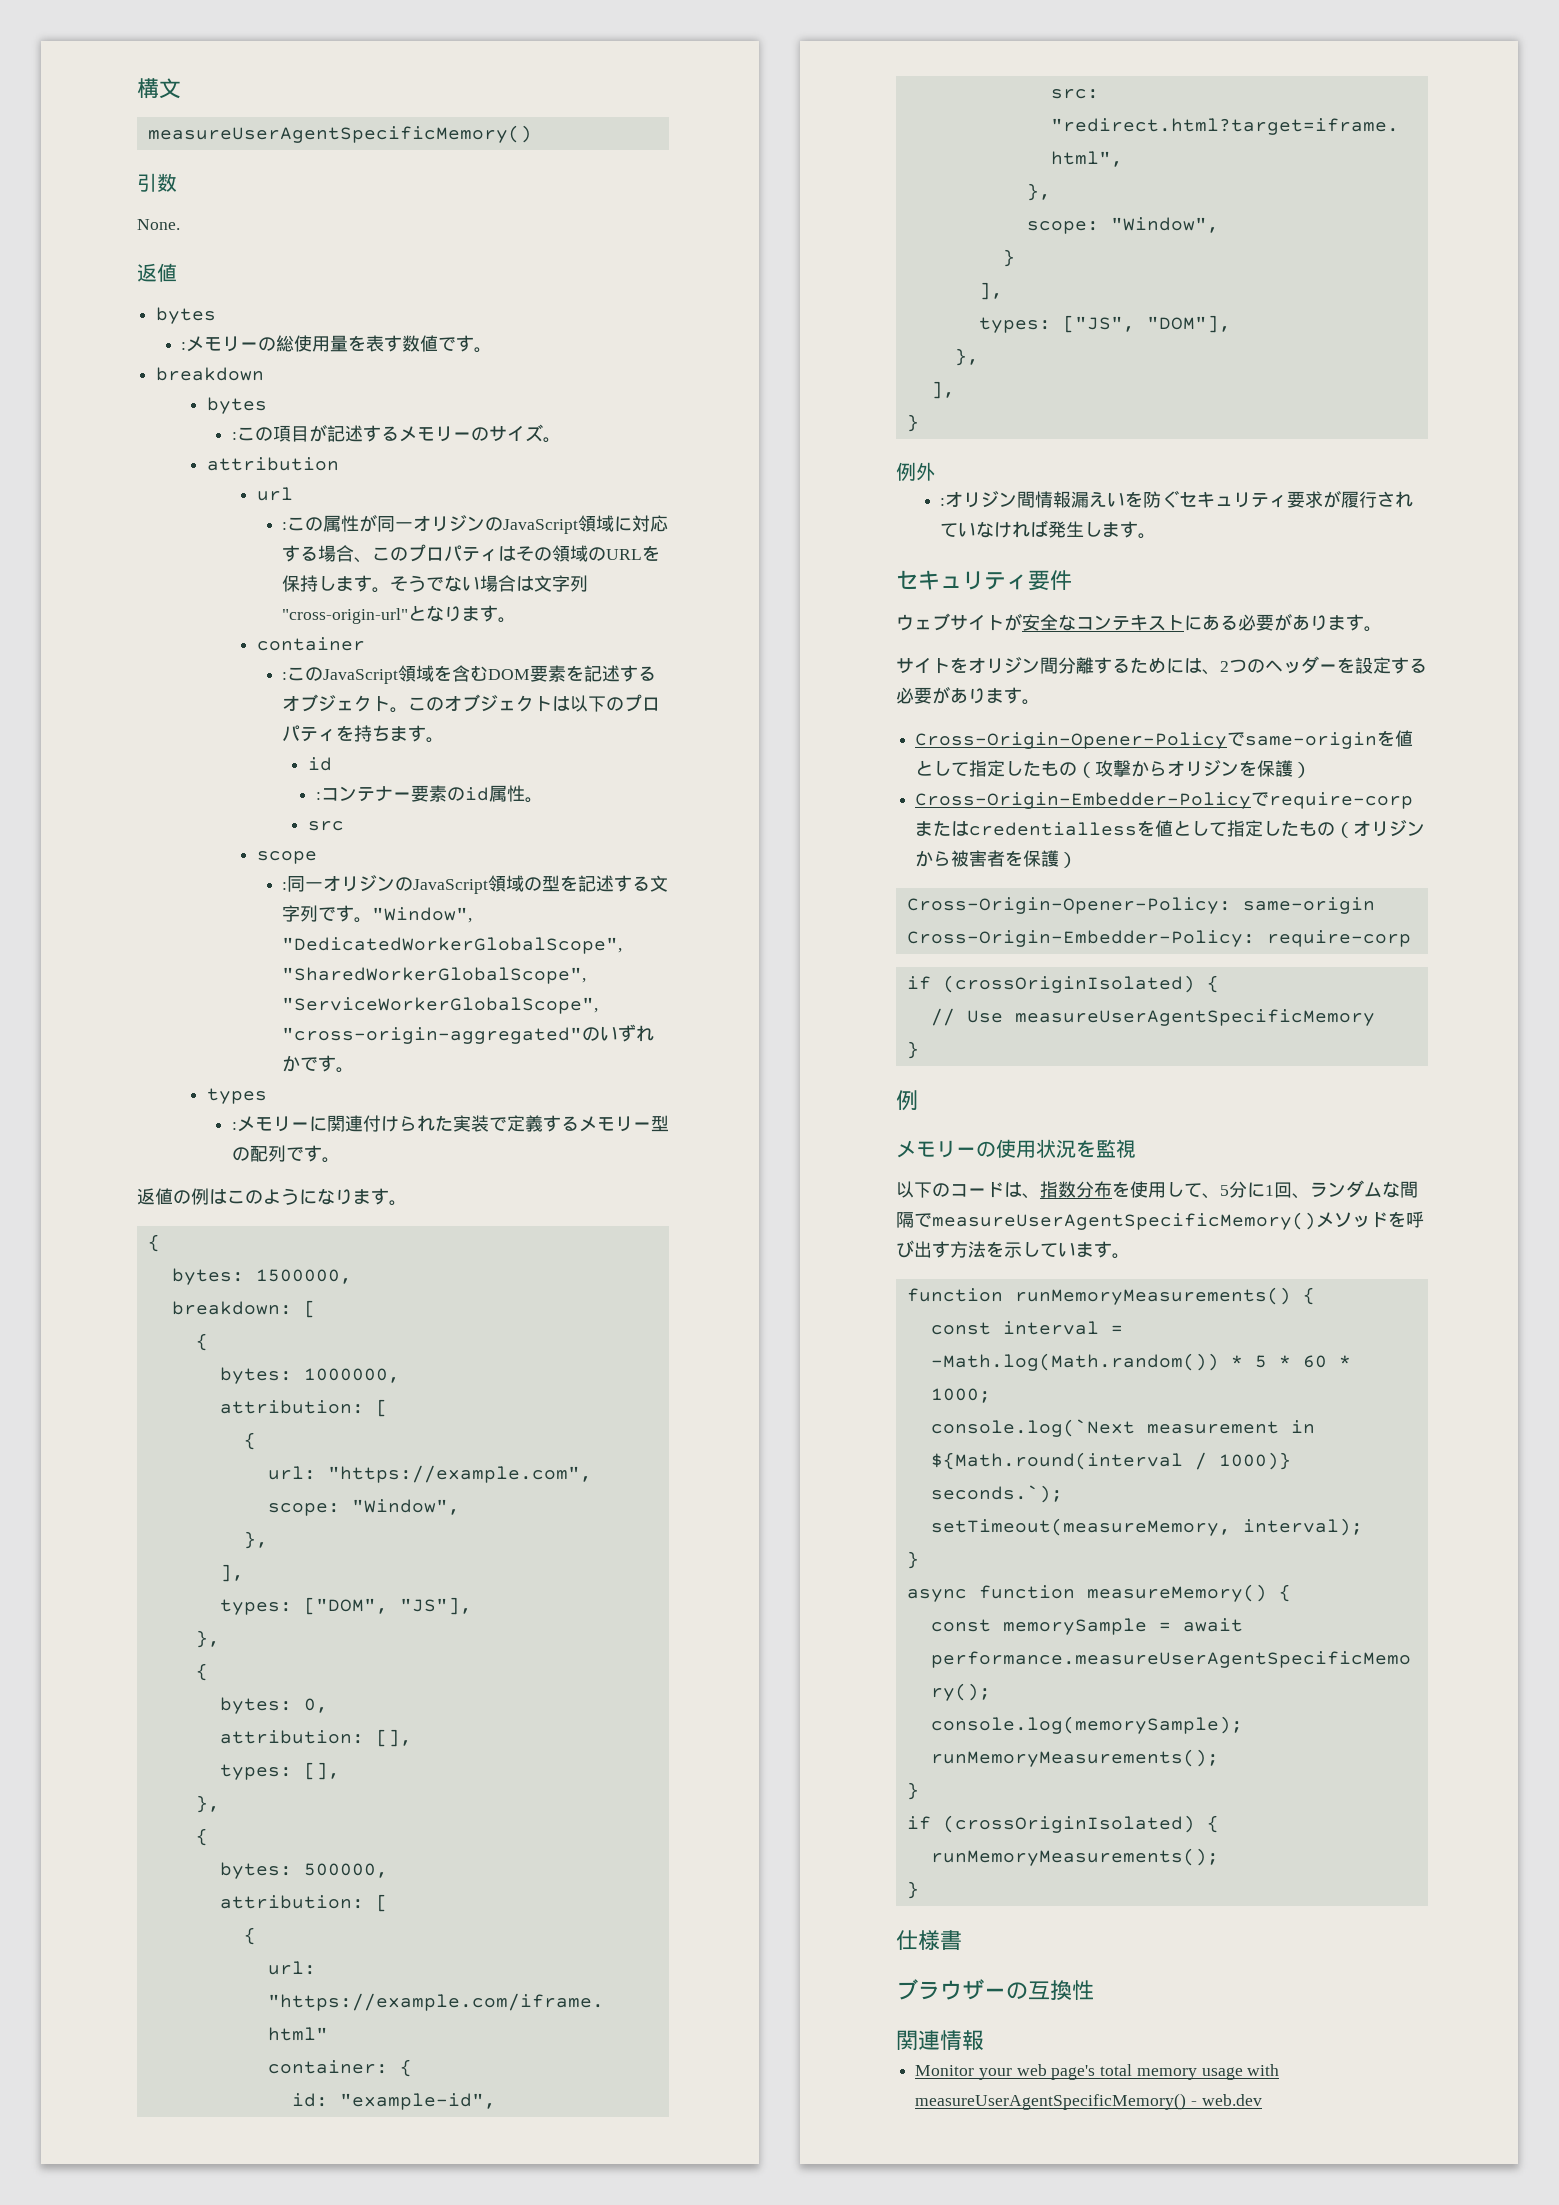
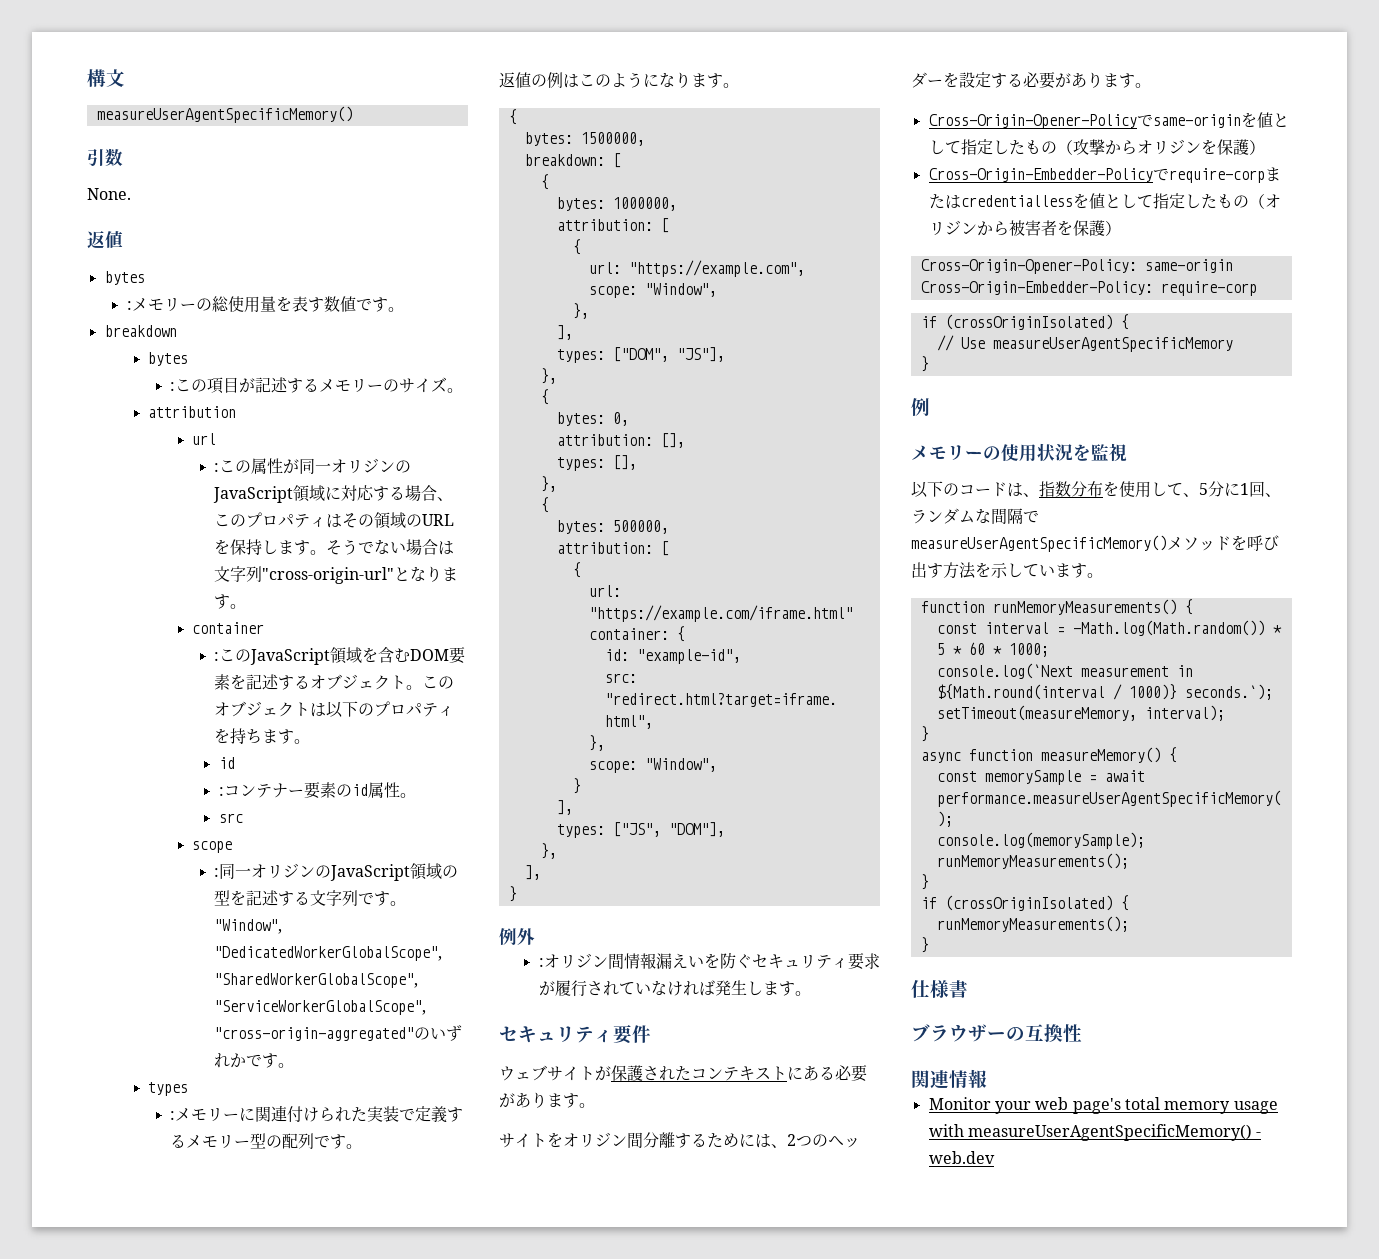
- ウェブサイトが安全なコンテキストにある必要があります。
+ ウェブサイトが保護されたコンテキストにある必要があります。

